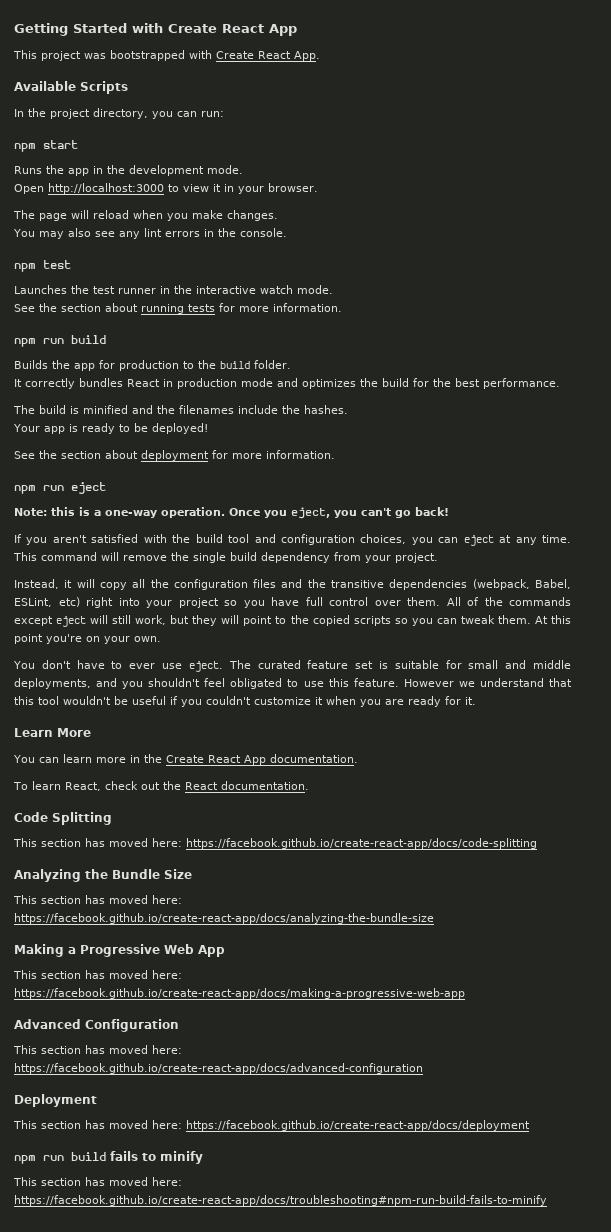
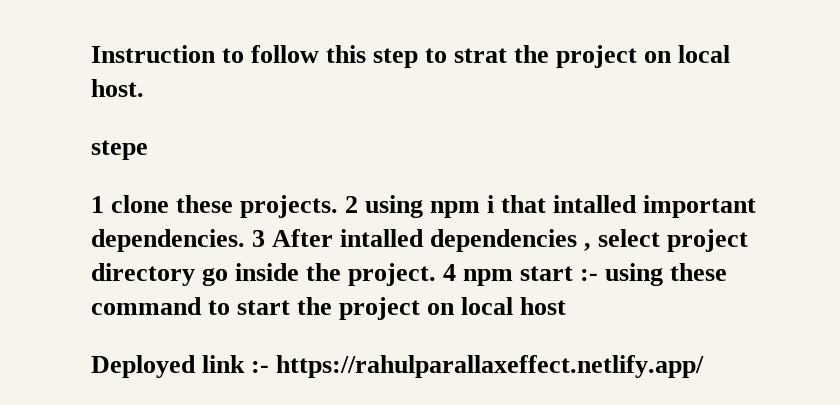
- Getting Started with Create React App
- This project was bootstrapped with Create React App.
- Available Scripts
- In the project directory, you can run:
- npm start
- Runs the app in the development mode.
- Open http://localhost:3000 to view it in your browser.
- The page will reload when you make changes.
- You may also see any lint errors in the console.
- npm test
- Launches the test runner in the interactive watch mode.
- See the section about running tests for more information.
- npm run build
- Builds the app for production to the build folder.
- It correctly bundles React in production mode and optimizes the build for the best performance.
- The build is minified and the filenames include the hashes.
- Your app is ready to be deployed!
- See the section about deployment for more information.
- npm run eject
- Note: this is a one-way operation. Once you eject, you can't go back!
- If you aren't satisfied with the build tool and configuration choices, you can eject at any time. This command will remove the single build dependency from your project.
- Instead, it will copy all the configuration files and the transitive dependencies (webpack, Babel, ESLint, etc) right into your project so you have full control over them. All of the commands except eject will still work, but they will point to the copied scripts so you can tweak them. At this point you're on your own.
- You don't have to ever use eject. The curated feature set is suitable for small and middle deployments, and you shouldn't feel obligated to use this feature. However we understand that this tool wouldn't be useful if you couldn't customize it when you are ready for it.
- Learn More
- You can learn more in the Create React App documentation.
- To learn React, check out the React documentation.
- Code Splitting
- This section has moved here: https://facebook.github.io/create-react-app/docs/code-splitting
- Analyzing the Bundle Size
- This section has moved here: https://facebook.github.io/create-react-app/docs/analyzing-the-bundle-size
- Making a Progressive Web App
- This section has moved here: https://facebook.github.io/create-react-app/docs/making-a-progressive-web-app
- Advanced Configuration
- This section has moved here: https://facebook.github.io/create-react-app/docs/advanced-configuration
- Deployment
- This section has moved here: https://facebook.github.io/create-react-app/docs/deployment
- npm run build fails to minify
- This section has moved here: https://facebook.github.io/create-react-app/docs/troubleshooting#npm-run-build-fails-to-minify
+ Instruction to follow this step to strat the project on local host.
+ stepe
+ 1 clone these projects. 2 using npm i that intalled important dependencies. 3 After intalled dependencies , select project directory go inside the project. 4 npm start :- using these command to start the project on local host
+ Deployed link :- https://rahulparallaxeffect.netlify.app/

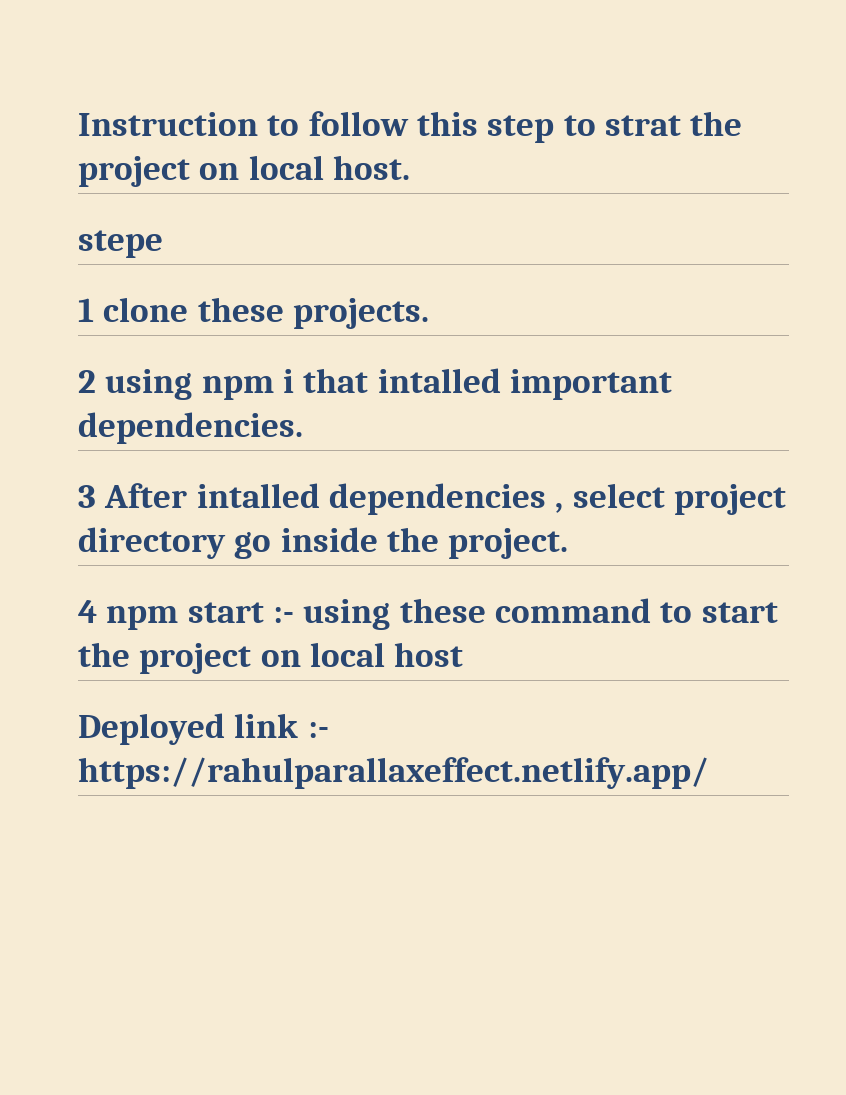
- 1 clone these projects. 2 using npm i that intalled important dependencies. 3 After intalled dependencies , select project directory go inside the project. 4 npm start :- using these command to start the project on local host
+ 1 clone these projects.
+ 2 using npm i that intalled important dependencies.
+ 3 After intalled dependencies , select project directory go inside the project.
+ 4 npm start :- using these command to start the project on local host

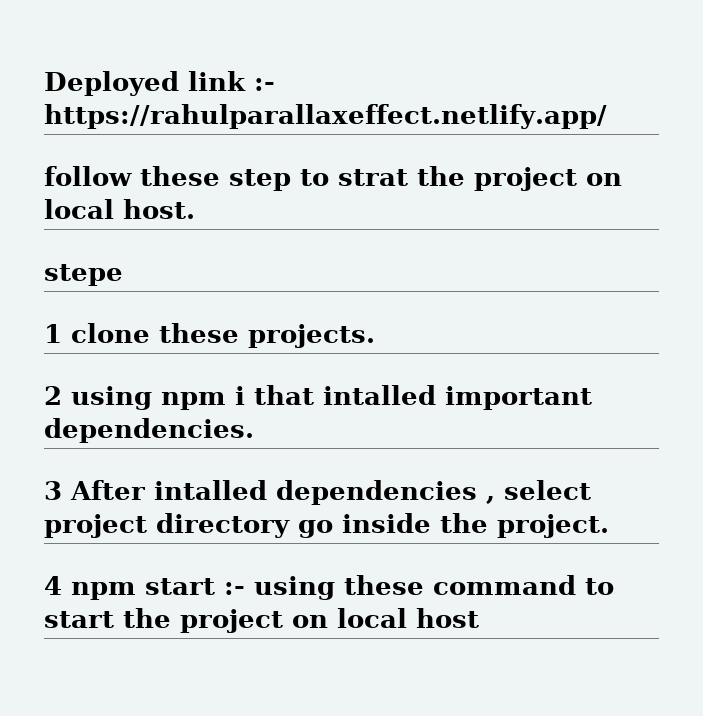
- Instruction to follow this step to strat the project on local host.
+ Deployed link :- https://rahulparallaxeffect.netlify.app/
+ follow these step to strat the project on local host.
- Deployed link :- https://rahulparallaxeffect.netlify.app/

